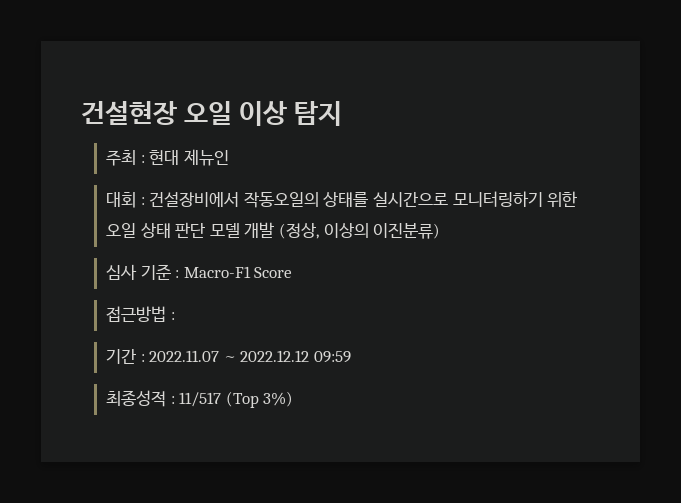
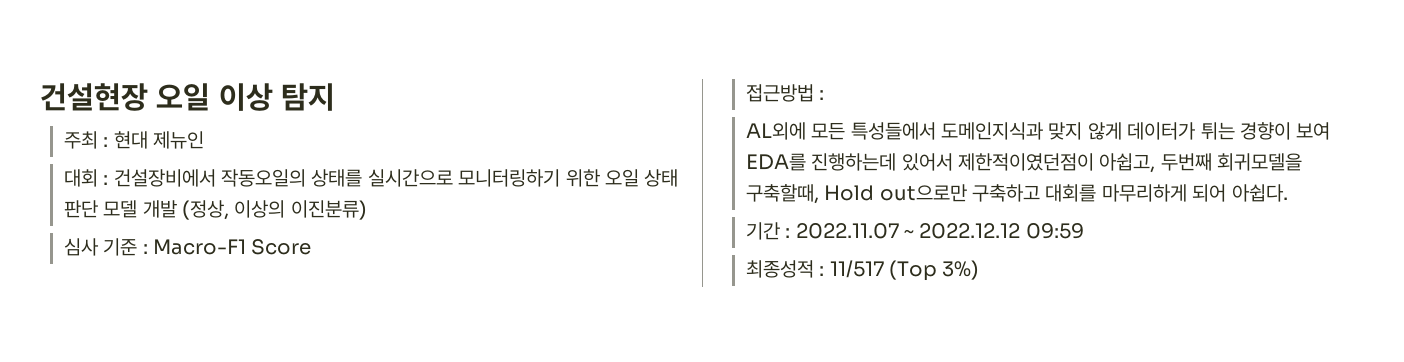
+ AL외에 모든 특성들에서 도메인지식과 맞지 않게 데이터가 튀는 경향이 보여 EDA를 진행하는데 있어서 제한적이였던점이 아쉽고, 두번째 회귀모델을 구축할때, Hold out으로만 구축하고 대회를 마무리하게 되어 아쉽다.

